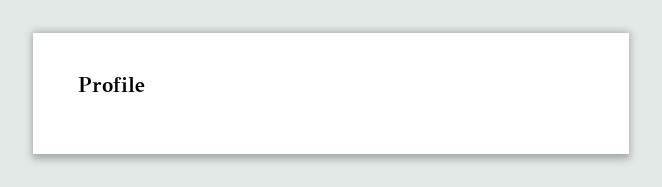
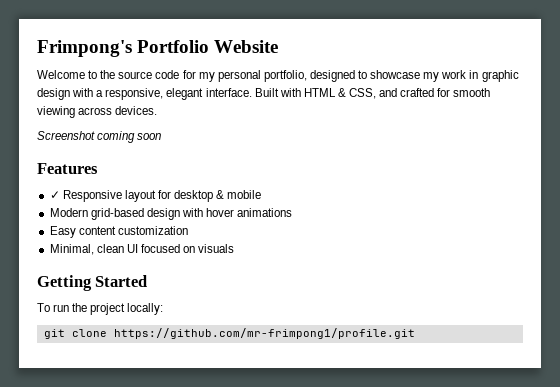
- Profile
+ Frimpong's Portfolio Website
+ Welcome to the source code for my personal portfolio, designed to showcase my work in graphic design with a responsive, elegant interface. Built with HTML & CSS, and crafted for smooth viewing across devices.
+ Screenshot coming soon
+ Features
+ ✓ Responsive layout for desktop & mobile
+ Modern grid-based design with hover animations
+ Easy content customization
+ Minimal, clean UI focused on visuals
+ Getting Started
+ To run the project locally:
+ git clone https://github.com/mr-frimpong1/profile.git

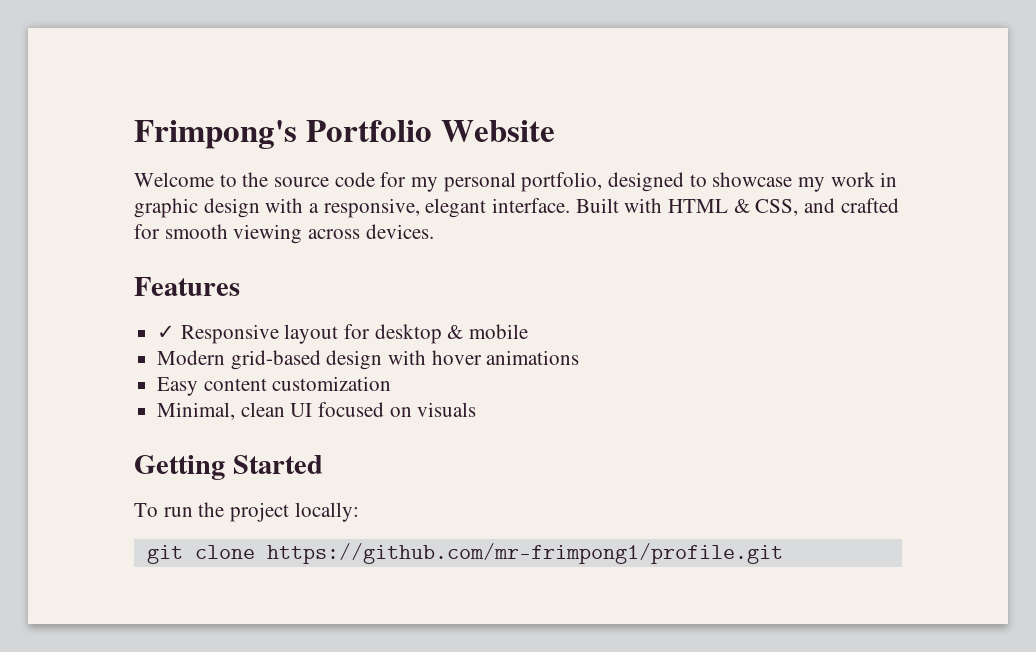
- Screenshot coming soon

